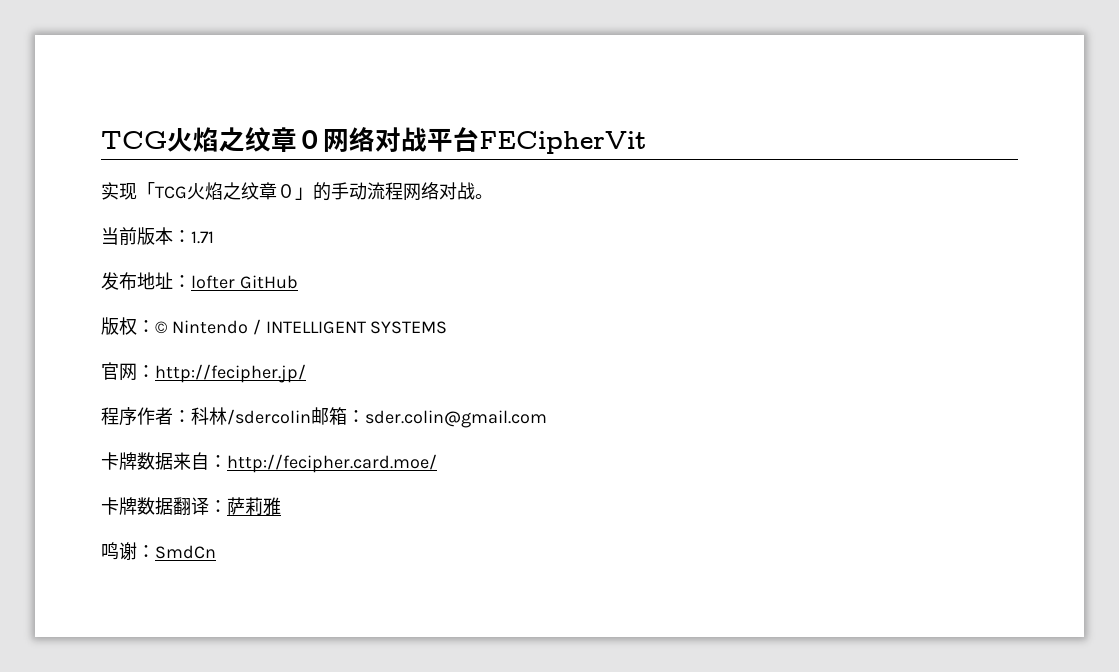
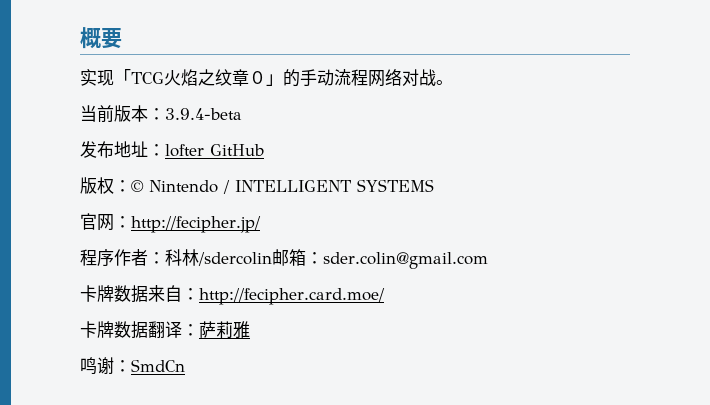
- TCG火焰之纹章０网络对战平台FECipherVit
+ 概要
- 当前版本：1.71
+ 当前版本：3.9.4-beta

